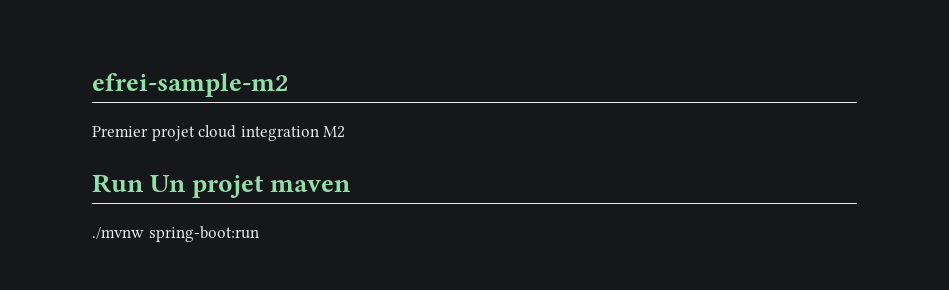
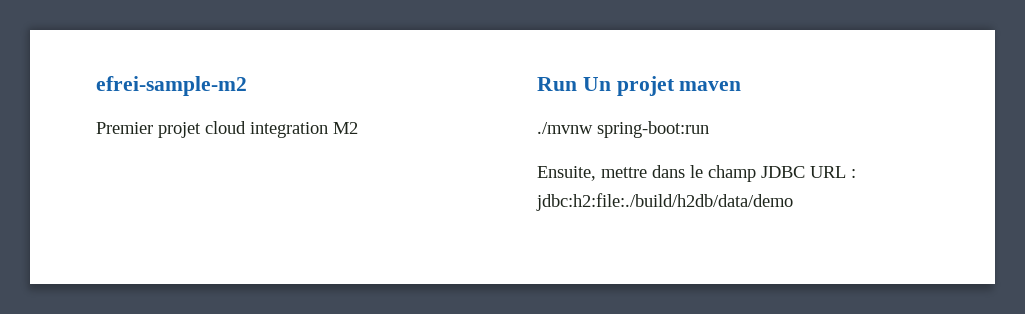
+ Ensuite, mettre dans le champ JDBC URL : jdbc:h2:file:./build/h2db/data/demo

